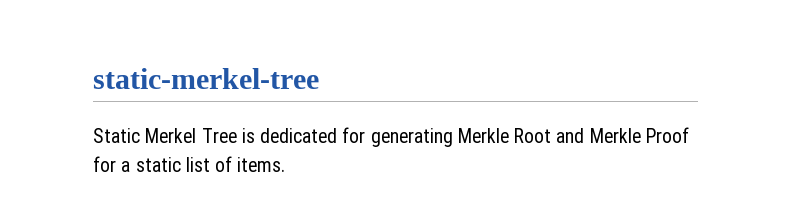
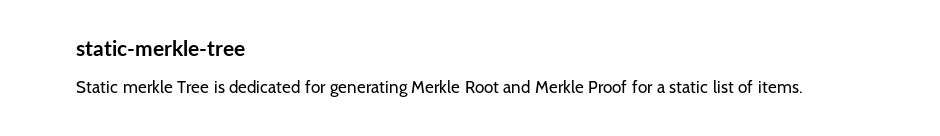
- static-merkel-tree
+ static-merkle-tree
- Static Merkel Tree is dedicated for generating Merkle Root and Merkle Proof for a static list of items.
+ Static merkle Tree is dedicated for generating Merkle Root and Merkle Proof for a static list of items.

